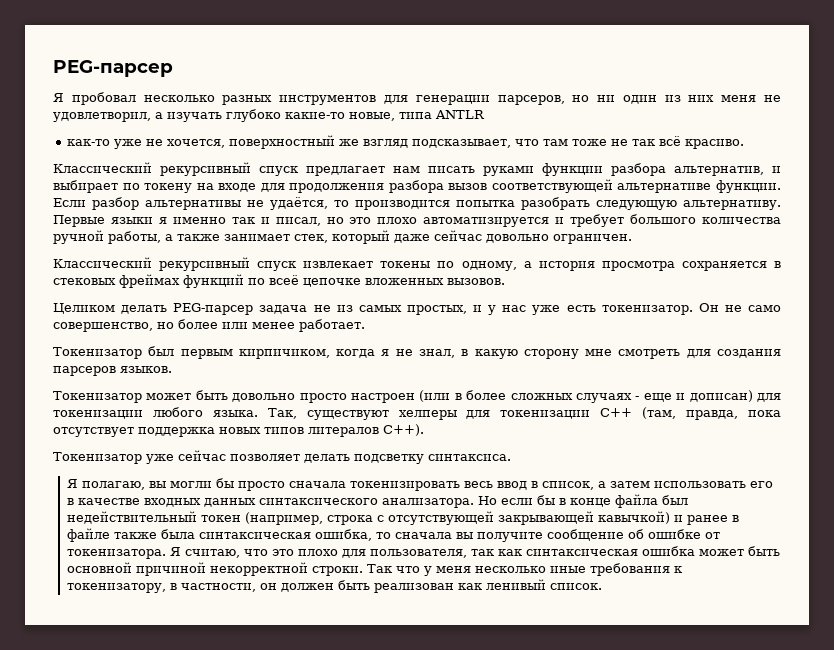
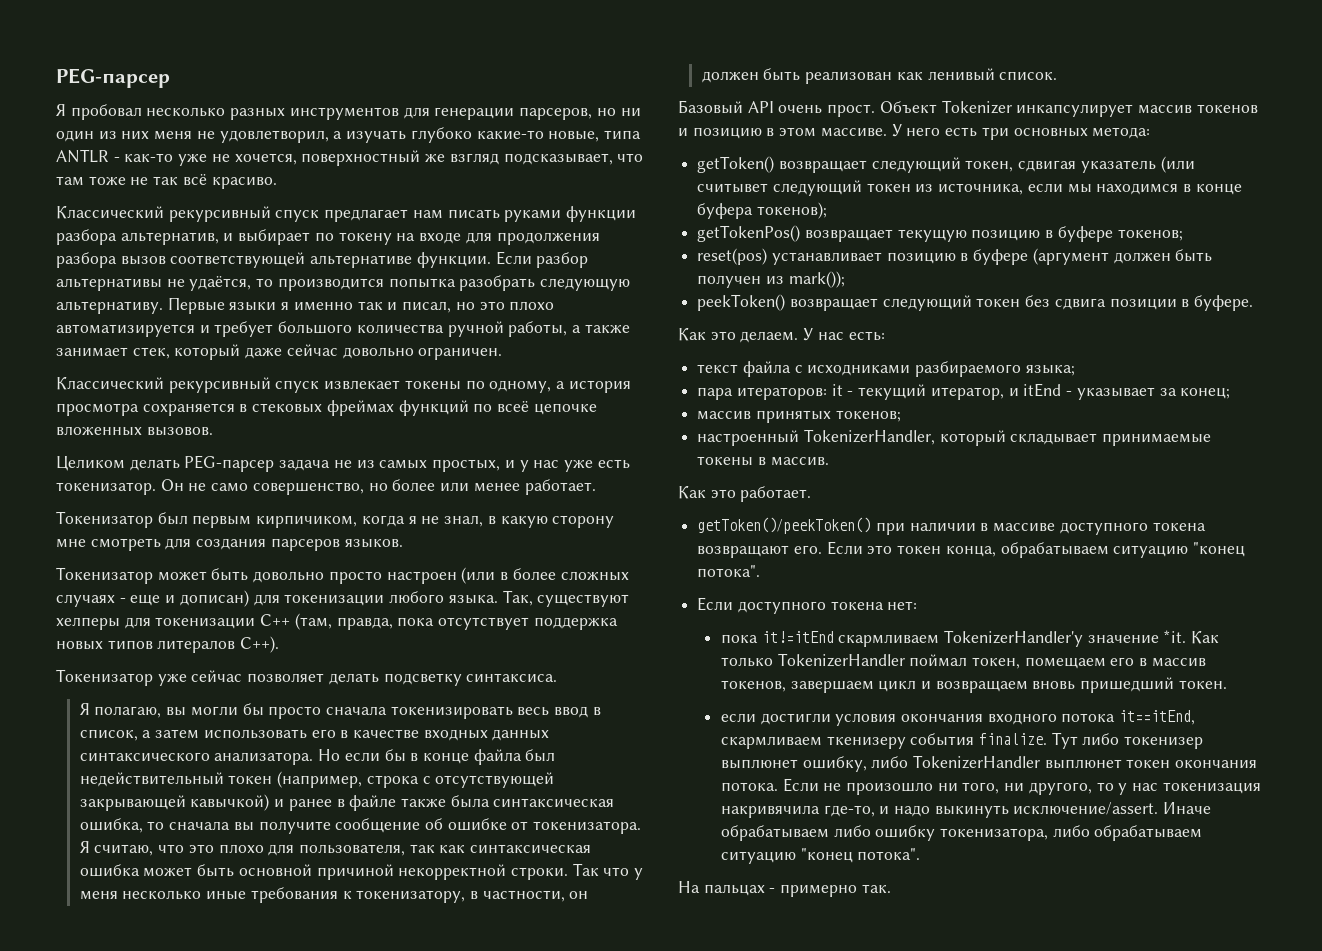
- Я пробовал несколько разных инструментов для генерации парсеров, но ни один из них меня не удовлетворил, а изучать глубоко какие-то новые, типа ANTLR
- как-то уже не хочется, поверхностный же взгляд подсказывает, что там тоже не так всё красиво.
+ Я пробовал несколько разных инструментов для генерации парсеров, но ни один из них меня не удовлетворил, а изучать глубоко какие-то новые, типа ANTLR - как-то уже не хочется, поверхностный же взгляд подсказывает, что там тоже не так всё красиво.
+ Базовый API очень прост. Объект Tokenizer инкапсулирует массив токенов и позицию в этом массиве. У него есть три основных метода:
+ getToken() возвращает следующий токен, сдвигая указатель (или считывет следующий токен из источника, если мы находимся в конце буфера токенов);
+ getTokenPos() возвращает текущую позицию в буфере токенов;
+ reset(pos) устанавливает позицию в буфере (аргумент должен быть получен из mark());
+ peekToken() возвращает следующий токен без сдвига позиции в буфере.
+ Как это делаем. У нас есть:
+ текст файла с исходниками разбираемого языка;
+ пара итераторов: it - текущий итератор, и itEnd - указывает за конец;
+ массив принятых токенов;
+ настроенный TokenizerHandler, который складывает принимаемые токены в массив.
+ Как это работает.
+ getToken()/peekToken() при наличии в массиве доступного токена возвращают его. Если это токен конца, обрабатываем ситуацию "конец потока".
+ Если доступного токена нет:
+ пока it!=itEnd скармливаем TokenizerHandler'у значение *it. Как только TokenizerHandler поймал токен, помещаем его в массив токенов, завершаем цикл и возвращаем вновь пришедший токен.
+ если достигли условия окончания входного потока it==itEnd, скармливаем ткенизеру события finalize. Тут либо токенизер выплюнет ошибку, либо TokenizerHandler выплюнет токен окончания потока. Если не произошло ни того, ни другого, то у нас токенизация накривячила где-то, и надо выкинуть исключение/assert. Иначе обрабатываем либо ошибку токенизатора, либо обрабатываем ситуацию "конец потока".
+ На пальцах - примерно так.

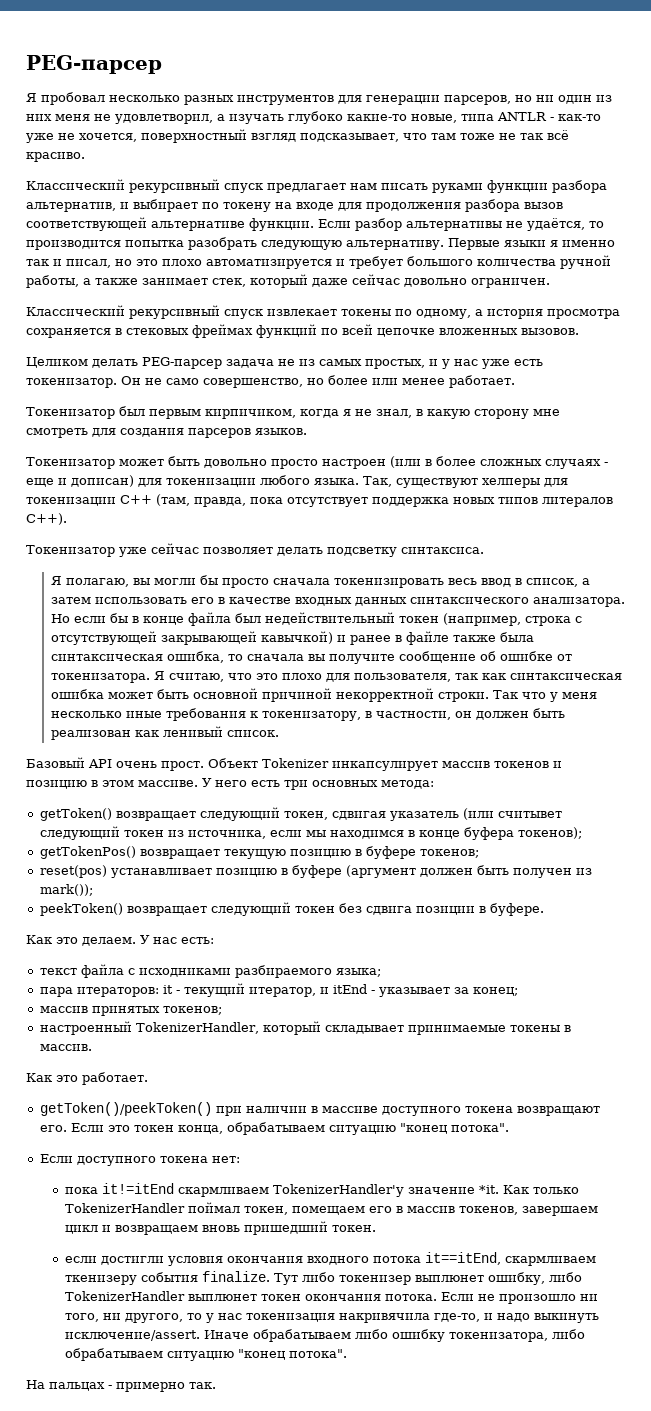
- Я пробовал несколько разных инструментов для генерации парсеров, но ни один из них меня не удовлетворил, а изучать глубоко какие-то новые, типа ANTLR - как-то уже не хочется, поверхностный же взгляд подсказывает, что там тоже не так всё красиво.
+ Я пробовал несколько разных инструментов для генерации парсеров, но ни один из них меня не удовлетворил, а изучать глубоко какие-то новые, типа ANTLR - как-то уже не хочется, поверхностный взгляд подсказывает, что там тоже не так всё красиво.
- Классический рекурсивный спуск извлекает токены по одному, а история просмотра сохраняется в стековых фреймах функций по всеё цепочке вложенных вызовов.
+ Классический рекурсивный спуск извлекает токены по одному, а история просмотра сохраняется в стековых фреймах функций по всей цепочке вложенных вызовов.

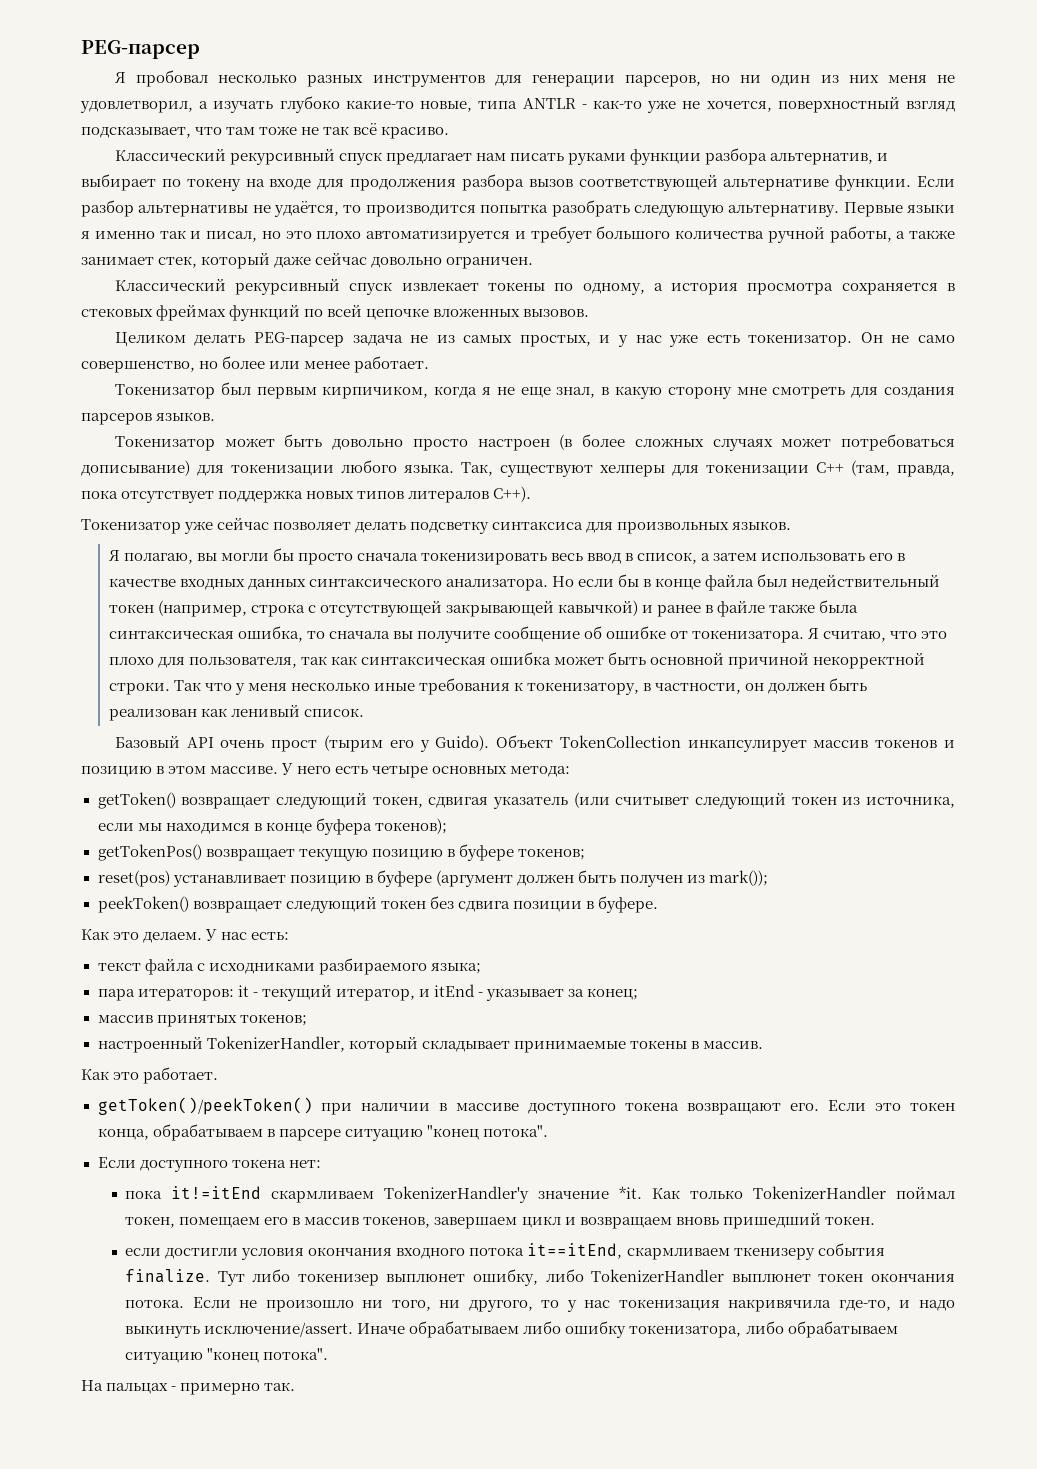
- Токенизатор был первым кирпичиком, когда я не знал, в какую сторону мне смотреть для создания парсеров языков.
+ Токенизатор был первым кирпичиком, когда я не еще знал, в какую сторону мне смотреть для создания парсеров языков.
- Токенизатор может быть довольно просто настроен (или в более сложных случаях - еще и дописан) для токенизации любого языка.
+ Токенизатор может быть довольно просто настроен (в более сложных случаях может потребоваться дописывание) для токенизации любого языка.
- Токенизатор уже сейчас позволяет делать подсветку синтаксиса.
+ Токенизатор уже сейчас позволяет делать подсветку синтаксиса для произвольных языков.
- Базовый API очень прост. Объект Tokenizer инкапсулирует массив токенов и позицию в этом массиве.
+ Базовый API очень прост (тырим его у Guido). Объект TokenCollection инкапсулирует массив токенов и позицию в этом массиве.
- У него есть три основных метода:
+ У него есть четыре основных метода:
- Если это токен конца, обрабатываем ситуацию "конец потока".
+ Если это токен конца, обрабатываем в парсере ситуацию "конец потока".

